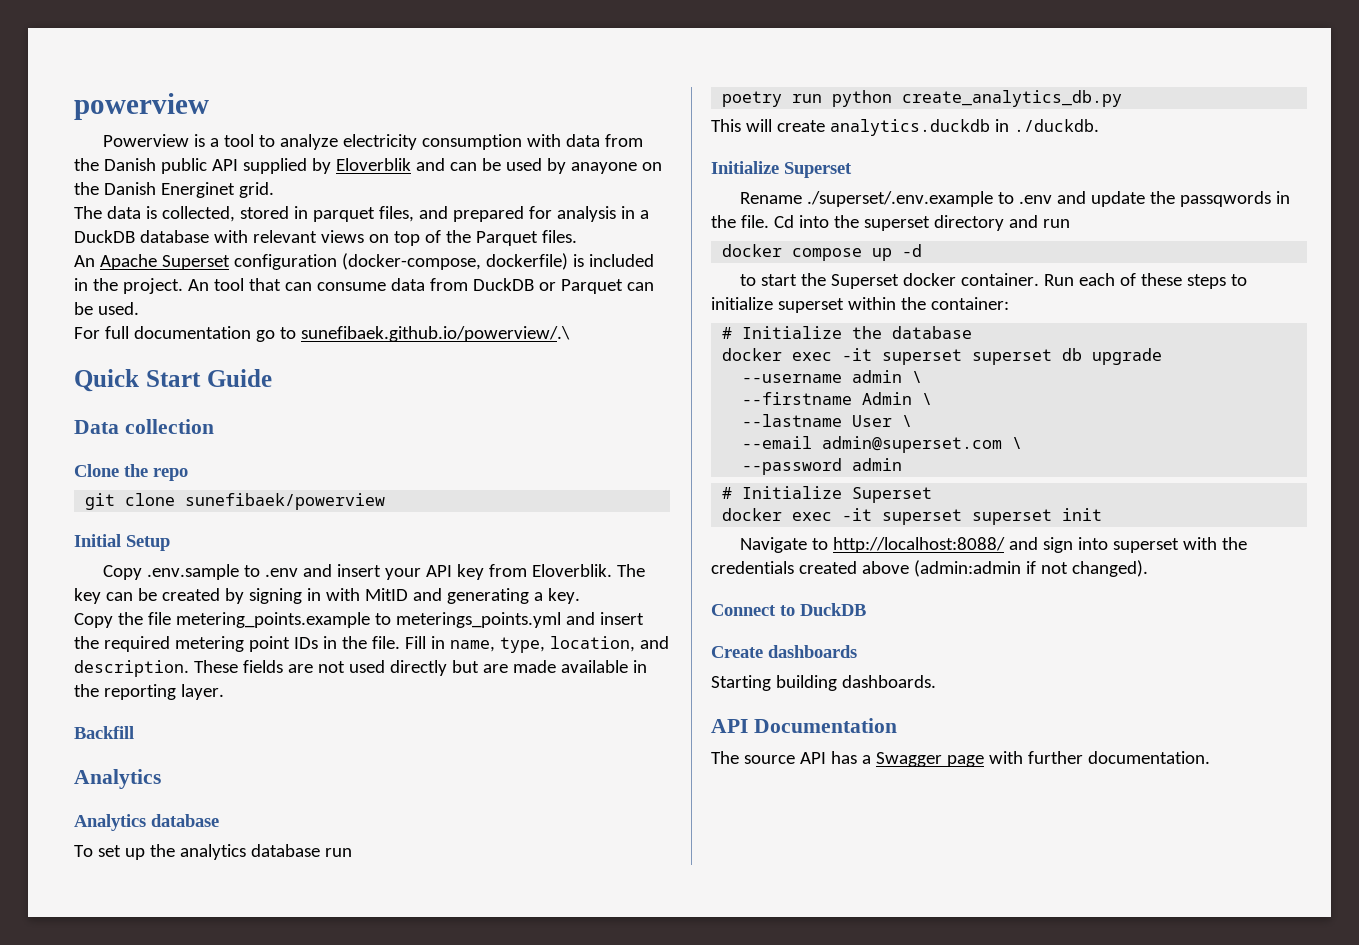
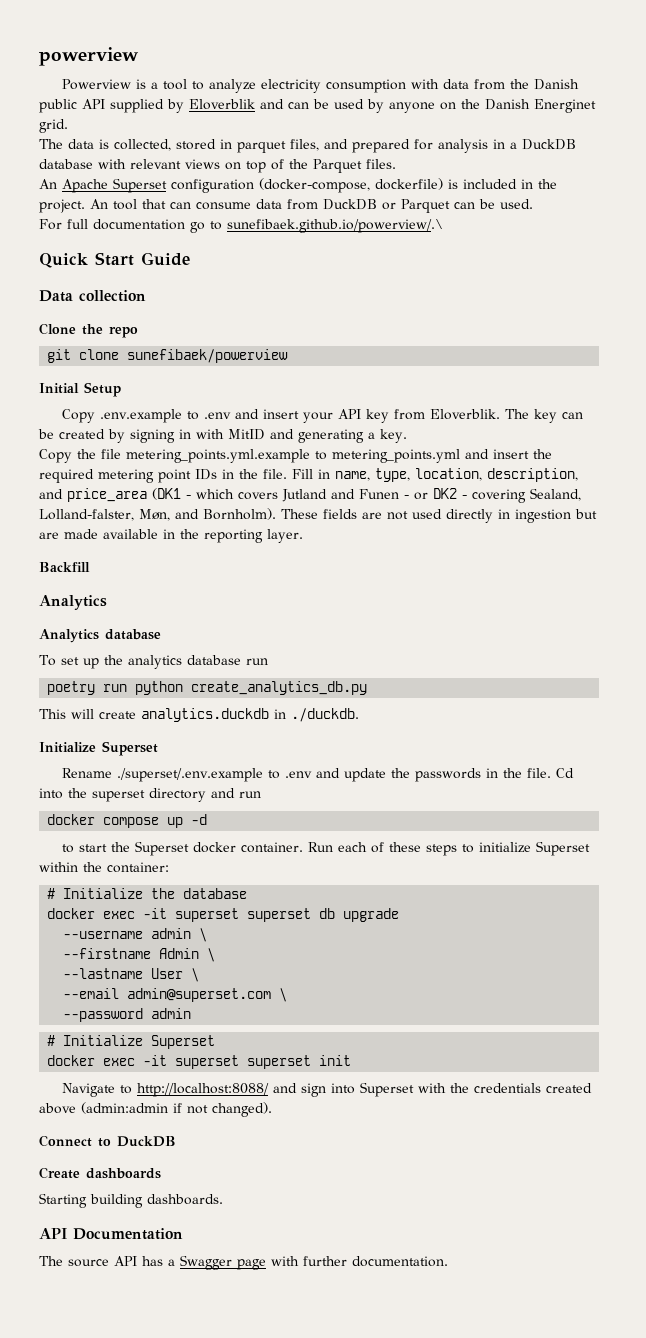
- Powerview is a tool to analyze electricity consumption with data from the Danish public API supplied by Eloverblik and can be used by anayone on the Danish Energinet grid.
+ Powerview is a tool to analyze electricity consumption with data from the Danish public API supplied by Eloverblik and can be used by anyone on the Danish Energinet grid.
- Copy .env.sample to .env and insert your API key from Eloverblik.
+ Copy .env.example to .env and insert your API key from Eloverblik.
- Copy the file metering_points.example to meterings_points.yml and insert the required metering point IDs in the file.
+ Copy the file metering_points.yml.example to metering_points.yml and insert the required metering point IDs in the file.
- Fill in name, type, location, and description.
+ Fill in name, type, location, description, and price_area (DK1 - which covers Jutland and Funen - or DK2 - covering Sealand, Lolland-falster, Møn, and Bornholm).
- These fields are not used directly but are made available in the reporting layer.
+ These fields are not used directly in ingestion but are made available in the reporting layer.
- Rename ./superset/.env.example to .env and update the passqwords in the file.
+ Rename ./superset/.env.example to .env and update the passwords in the file.
- Run each of these steps to initialize superset within the container:
+ Run each of these steps to initialize Superset within the container:
- Navigate to http://localhost:8088/ and sign into superset with the credentials created above (admin:admin if not changed).
+ Navigate to http://localhost:8088/ and sign into Superset with the credentials created above (admin:admin if not changed).

